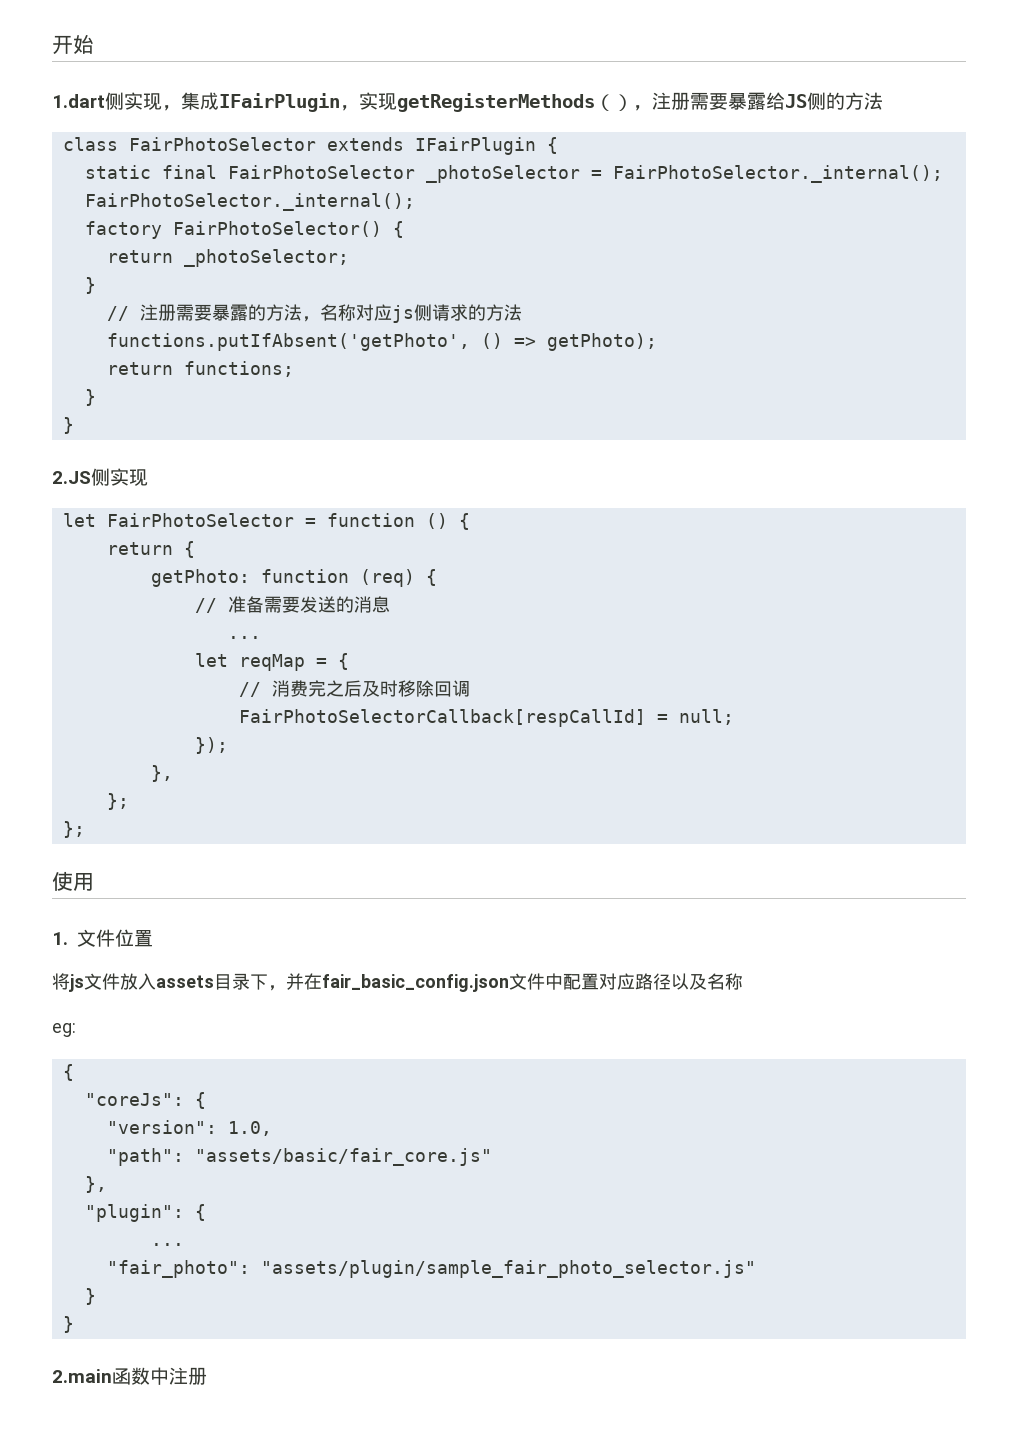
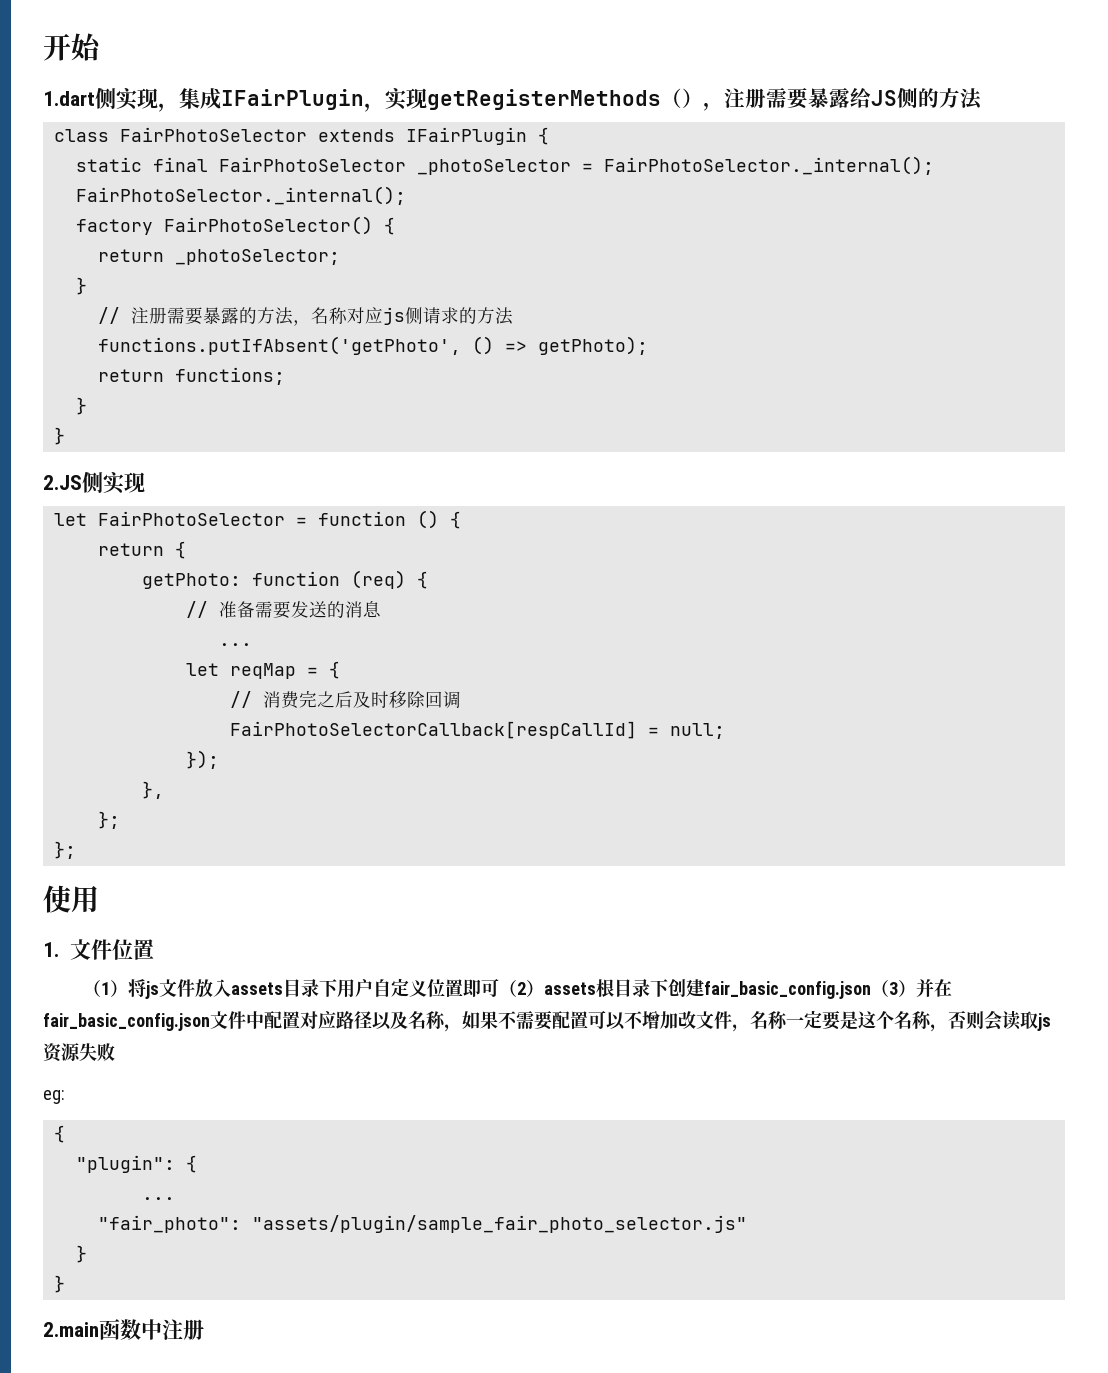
- 将js文件放入assets目录下，并在fair_basic_config.json文件中配置对应路径以及名称
+ （1）将js文件放入assets目录下用户自定义位置即可（2）assets根目录下创建fair_basic_config.json（3）并在fair_basic_config.json文件中配置对应路径以及名称，如果不需要配置可以不增加改文件，名称一定要是这个名称，否则会读取js资源失败
  eg:
  {
- "coreJs": {
- "version": 1.0,
- "path": "assets/basic/fair_core.js"
- },

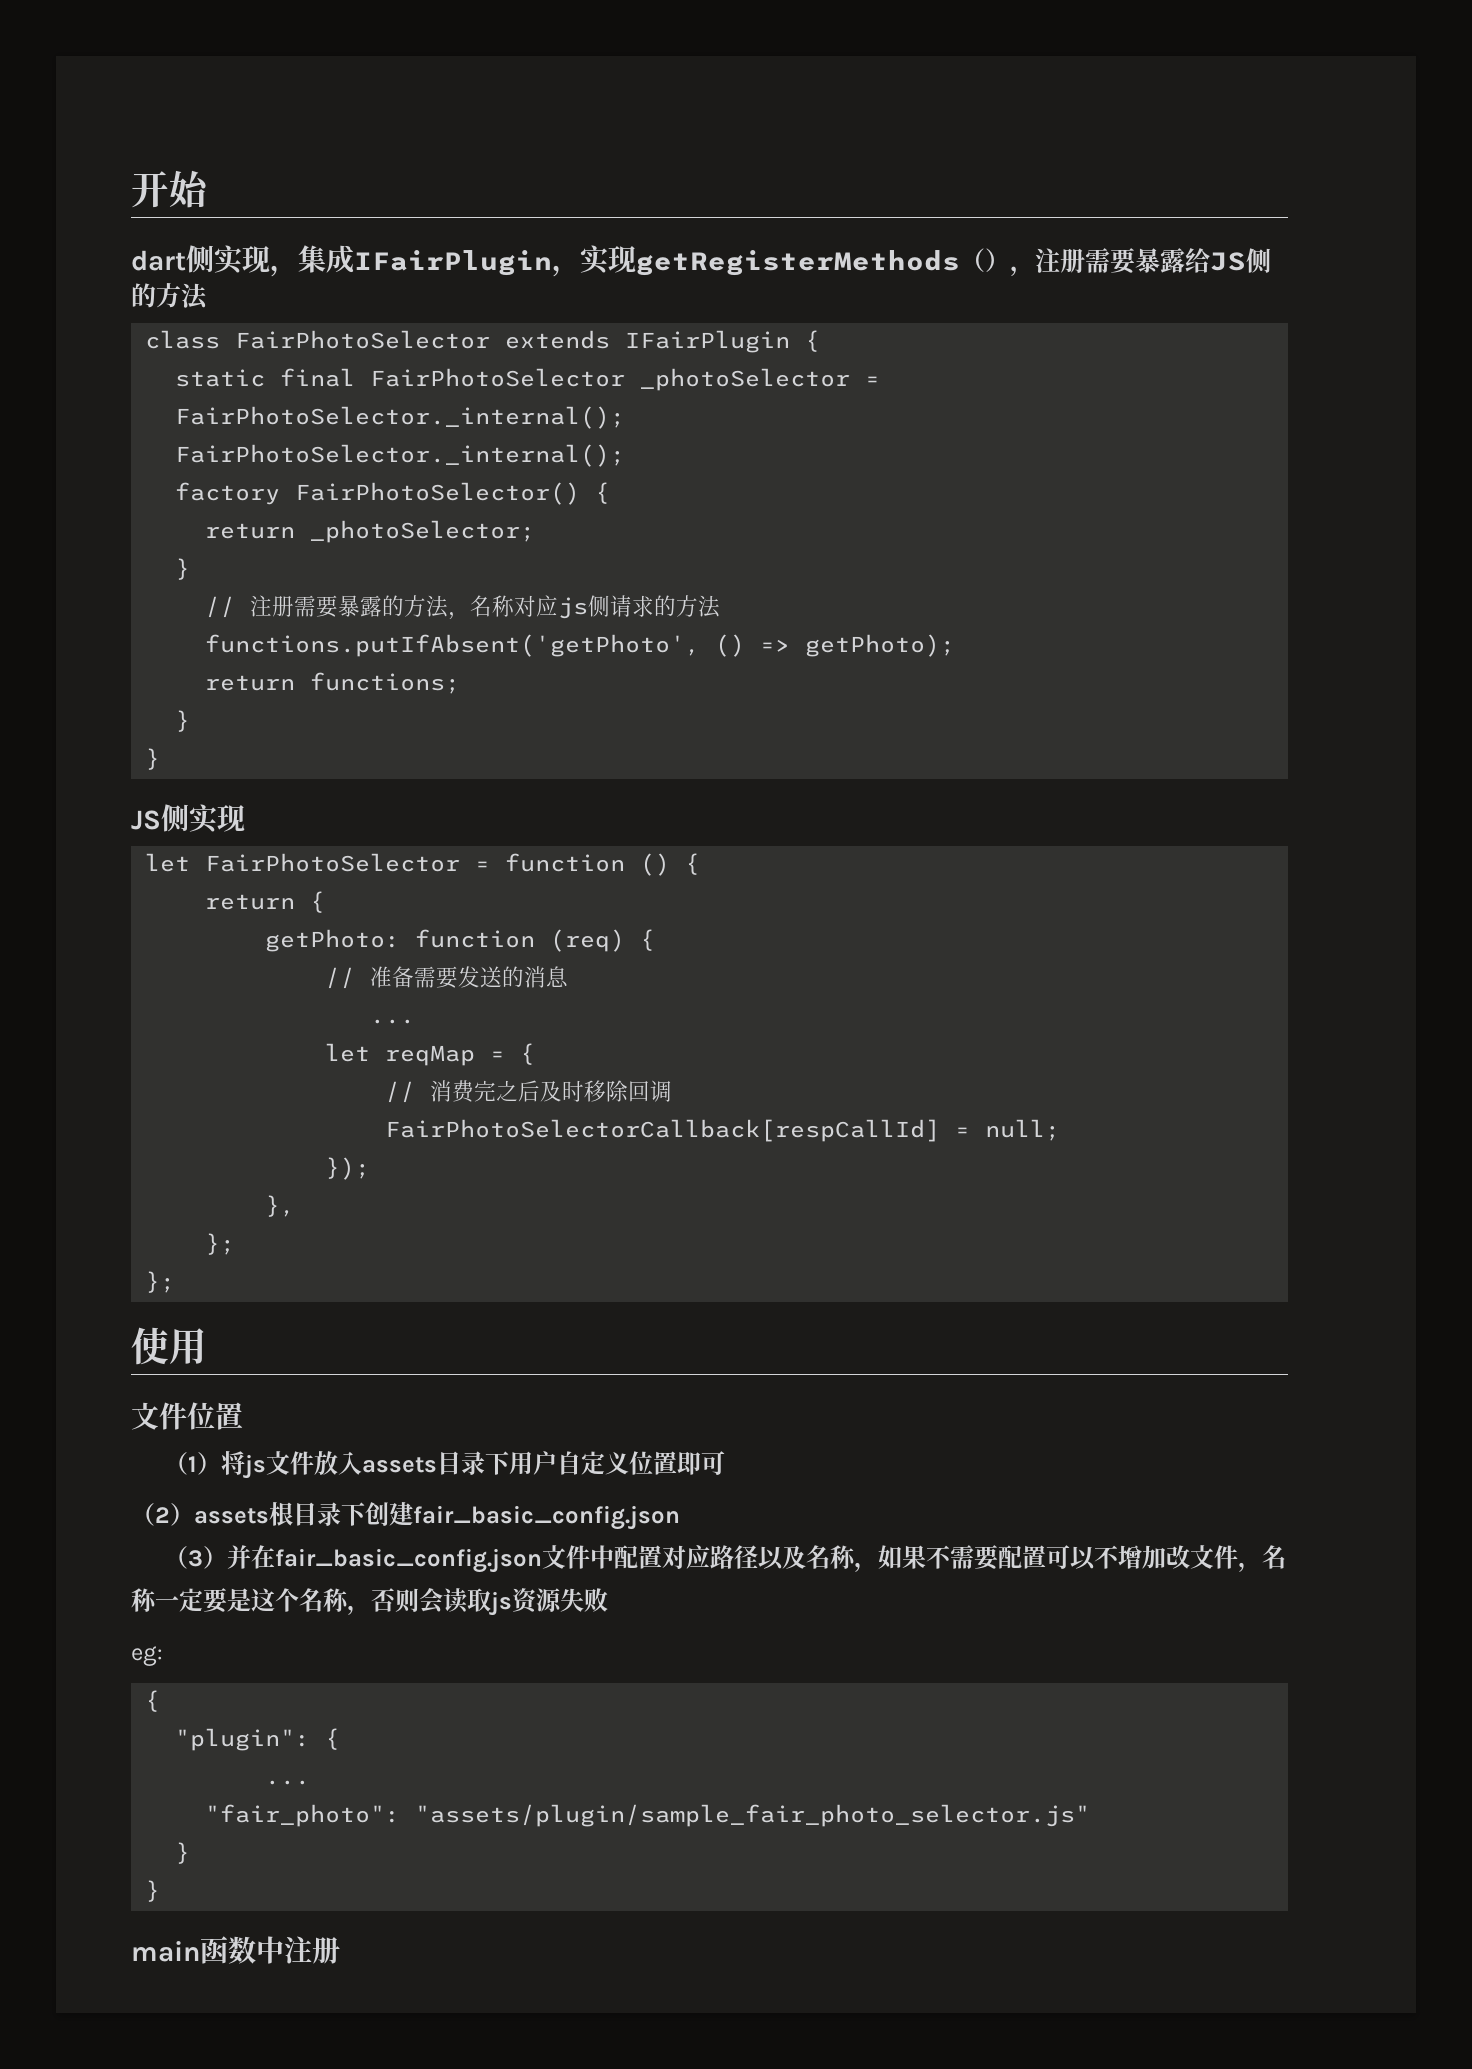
- 1.dart侧实现，集成IFairPlugin，实现getRegisterMethods（），注册需要暴露给JS侧的方法
+ dart侧实现，集成IFairPlugin，实现getRegisterMethods（），注册需要暴露给JS侧的方法
- 2.JS侧实现
+ JS侧实现
- 1.文件位置
+ 文件位置
- （1）将js文件放入assets目录下用户自定义位置即可（2）assets根目录下创建fair_basic_config.json（3）并在fair_basic_config.json文件中配置对应路径以及名称，如果不需要配置可以不增加改文件，名称一定要是这个名称，否则会读取js资源失败
+ （1）将js文件放入assets目录下用户自定义位置即可
+ （2）assets根目录下创建fair_basic_config.json
+ （3）并在fair_basic_config.json文件中配置对应路径以及名称，如果不需要配置可以不增加改文件，名称一定要是这个名称，否则会读取js资源失败
- 2.main函数中注册
+ main函数中注册

